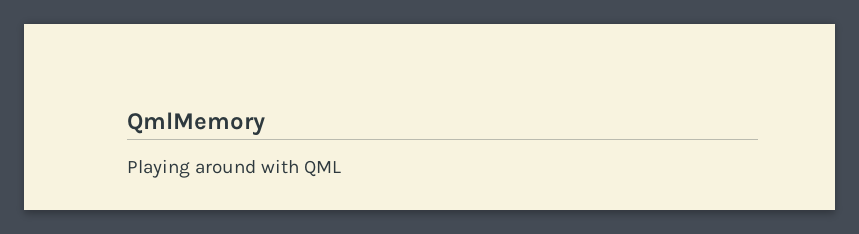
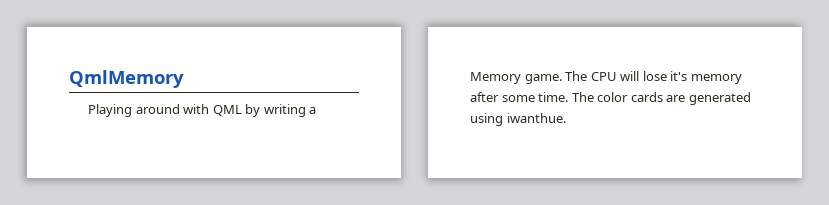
- Playing around with QML
+ Playing around with QML by writing a Memory game. The CPU will lose it's memory after some time. The color cards are generated using iwanthue.

